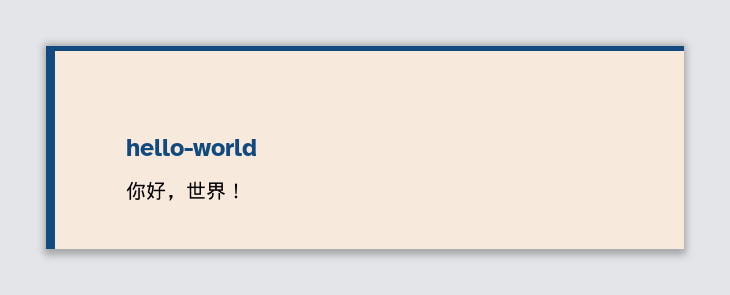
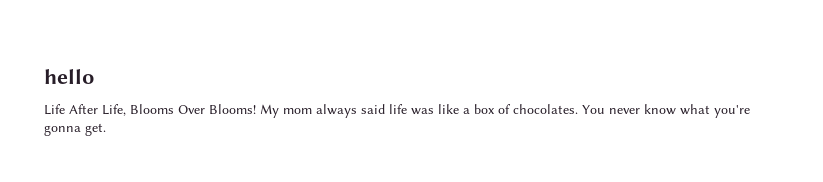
- hello-world
- 你好，世界！
+ hello
+ Life After Life, Blooms Over Blooms! My mom always said life was like a box of chocolates. You never know what you're gonna get.

